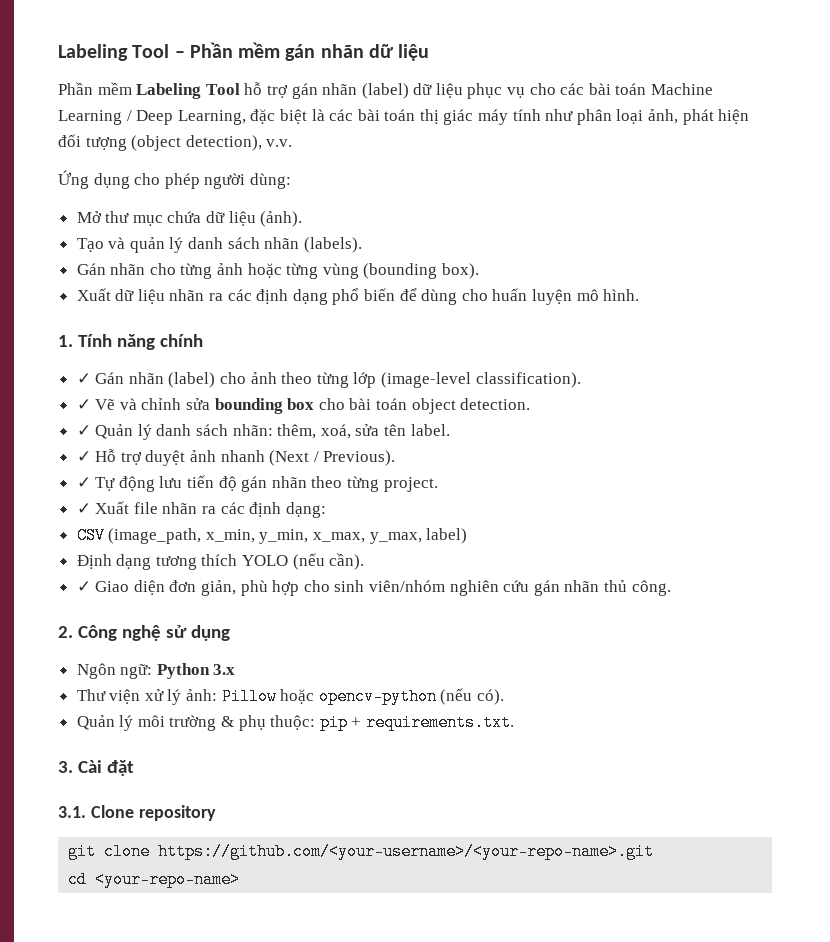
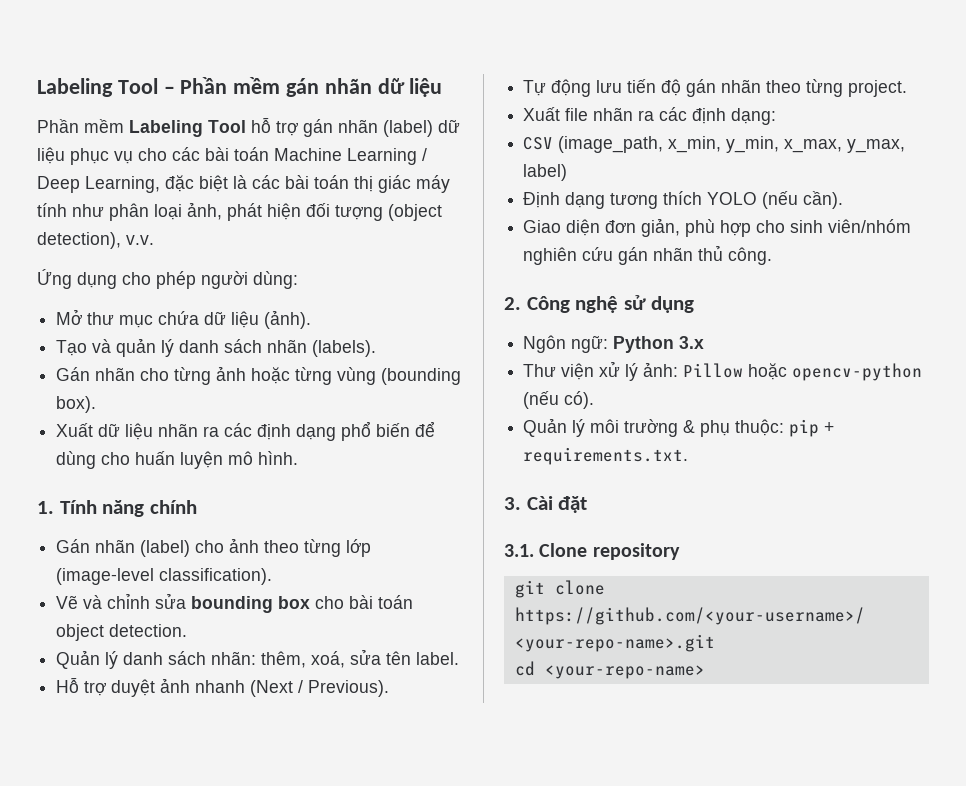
- ✓ Gán nhãn (label) cho ảnh theo từng lớp (image-level classification).
+ Gán nhãn (label) cho ảnh theo từng lớp (image-level classification).
- ✓ Vẽ và chỉnh sửa bounding box cho bài toán object detection.
+ Vẽ và chỉnh sửa bounding box cho bài toán object detection.
- ✓ Quản lý danh sách nhãn: thêm, xoá, sửa tên label.
+ Quản lý danh sách nhãn: thêm, xoá, sửa tên label.
- ✓ Hỗ trợ duyệt ảnh nhanh (Next / Previous).
+ Hỗ trợ duyệt ảnh nhanh (Next / Previous).
- ✓ Tự động lưu tiến độ gán nhãn theo từng project.
+ Tự động lưu tiến độ gán nhãn theo từng project.
- ✓ Xuất file nhãn ra các định dạng:
+ Xuất file nhãn ra các định dạng:
- ✓ Giao diện đơn giản, phù hợp cho sinh viên/nhóm nghiên cứu gán nhãn thủ công.
+ Giao diện đơn giản, phù hợp cho sinh viên/nhóm nghiên cứu gán nhãn thủ công.

